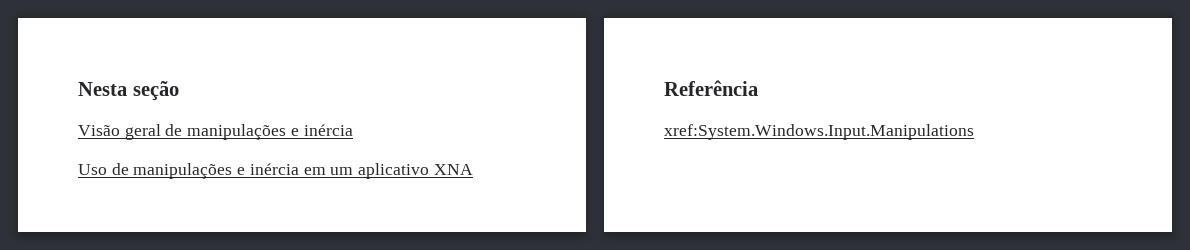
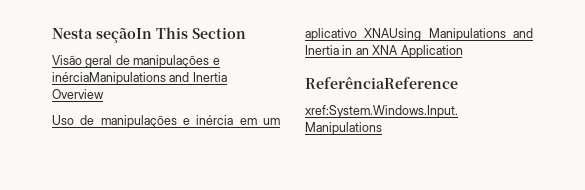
- Nesta seção
+ Nesta seçãoIn This Section
- Visão geral de manipulações e inércia
+ Visão geral de manipulações e inérciaManipulations and Inertia Overview
- Uso de manipulações e inércia em um aplicativo XNA
- Referência
+ Uso de manipulações e inércia em um aplicativo XNAUsing Manipulations and Inertia in an XNA Application
+ ReferênciaReference

